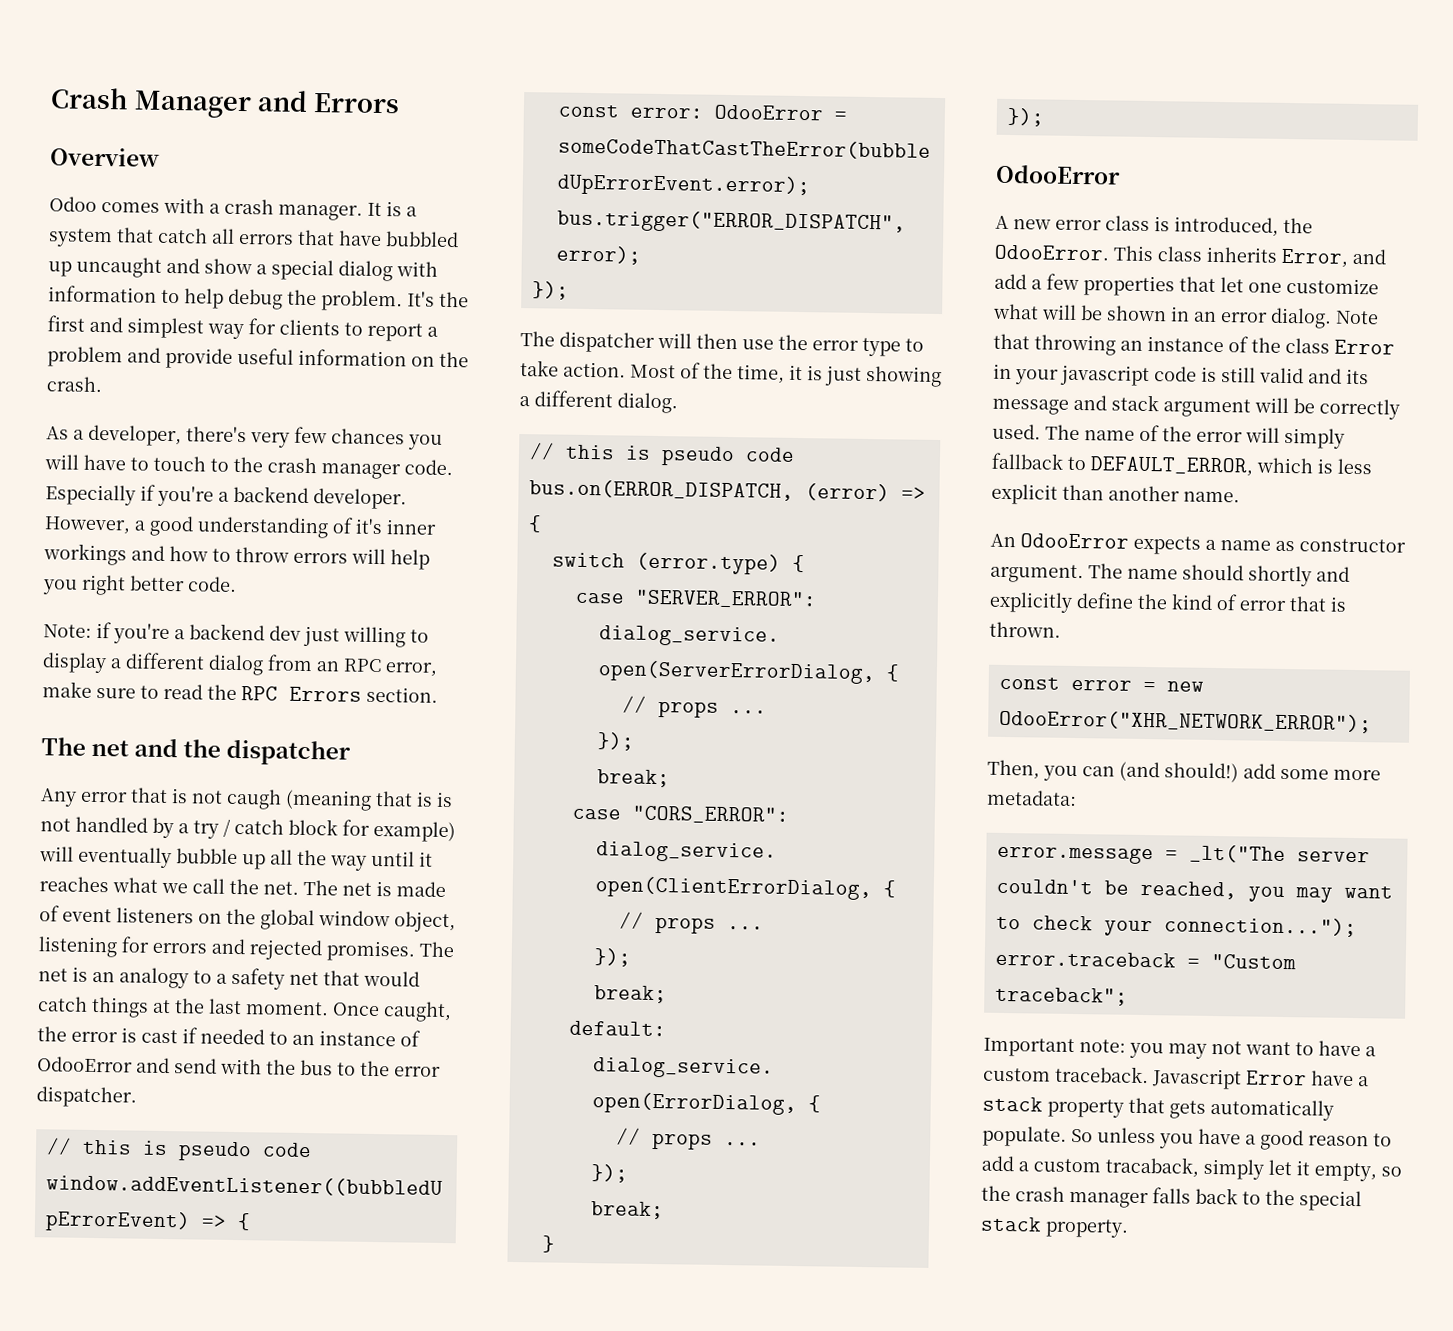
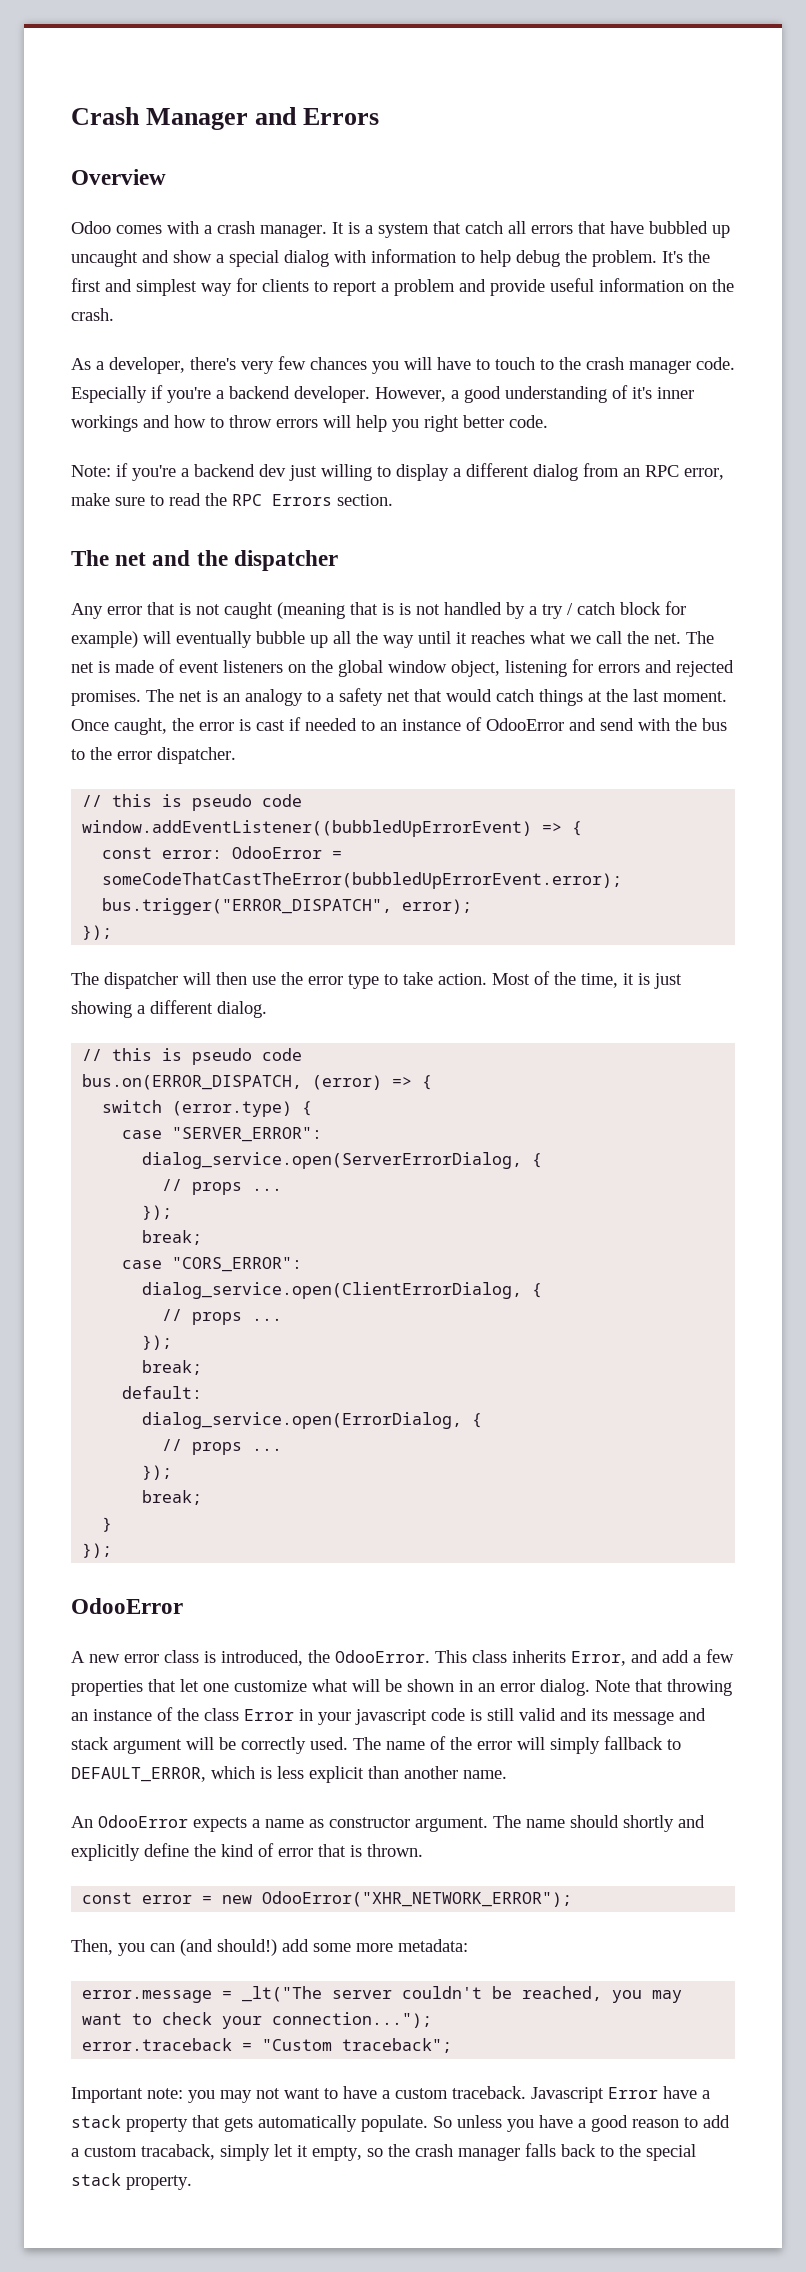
- Any error that is not caugh (meaning that is is not handled by a try / catch block for example) will eventually bubble up all the way until it reaches what we call the net.
+ Any error that is not caught (meaning that is is not handled by a try / catch block for example) will eventually bubble up all the way until it reaches what we call the net.

